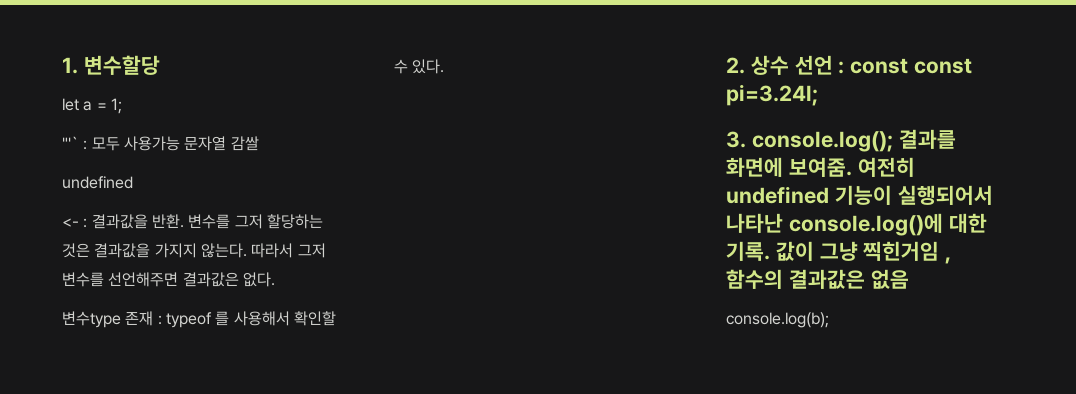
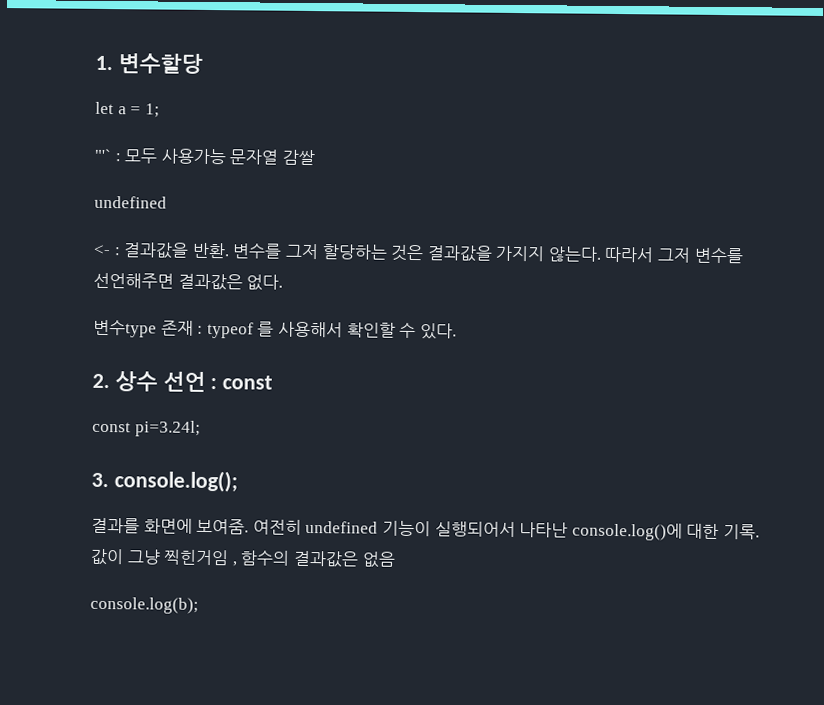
- 2. 상수 선언 : const const pi=3.24l;
+ 2. 상수 선언 : const
+ const pi=3.24l;
- 3. console.log(); 결과를 화면에 보여줌.
+ 3. console.log();
+ 결과를 화면에 보여줌.

